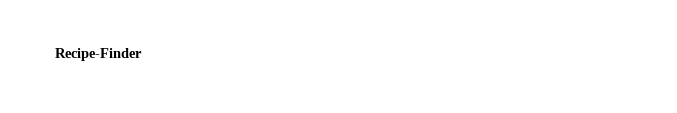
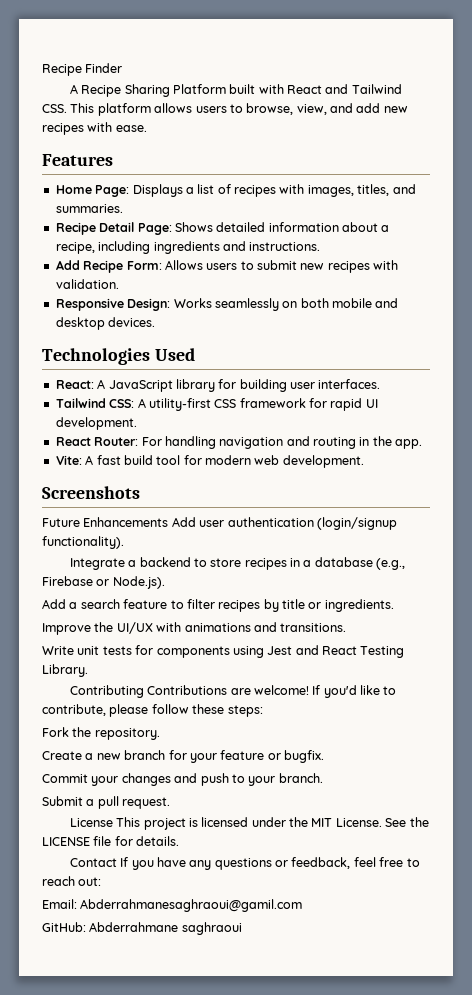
- Recipe-Finder
+ Recipe Finder
+ A Recipe Sharing Platform built with React and Tailwind CSS. This platform allows users to browse, view, and add new recipes with ease.
+ Features
+ Home Page: Displays a list of recipes with images, titles, and summaries.
+ Recipe Detail Page: Shows detailed information about a recipe, including ingredients and instructions.
+ Add Recipe Form: Allows users to submit new recipes with validation.
+ Responsive Design: Works seamlessly on both mobile and desktop devices.
+ Technologies Used
+ React: A JavaScript library for building user interfaces.
+ Tailwind CSS: A utility-first CSS framework for rapid UI development.
+ React Router: For handling navigation and routing in the app.
+ Vite: A fast build tool for modern web development.
+ Screenshots
+ Future Enhancements Add user authentication (login/signup functionality).
+ Integrate a backend to store recipes in a database (e.g., Firebase or Node.js).
+ Add a search feature to filter recipes by title or ingredients.
+ Improve the UI/UX with animations and transitions.
+ Write unit tests for components using Jest and React Testing Library.
+ Contributing Contributions are welcome! If you'd like to contribute, please follow these steps:
+ Fork the repository.
+ Create a new branch for your feature or bugfix.
+ Commit your changes and push to your branch.
+ Submit a pull request.
+ License This project is licensed under the MIT License. See the LICENSE file for details.
+ Contact If you have any questions or feedback, feel free to reach out:
+ Email: Abderrahmanesaghraoui@gamil.com
+ GitHub: Abderrahmane saghraoui

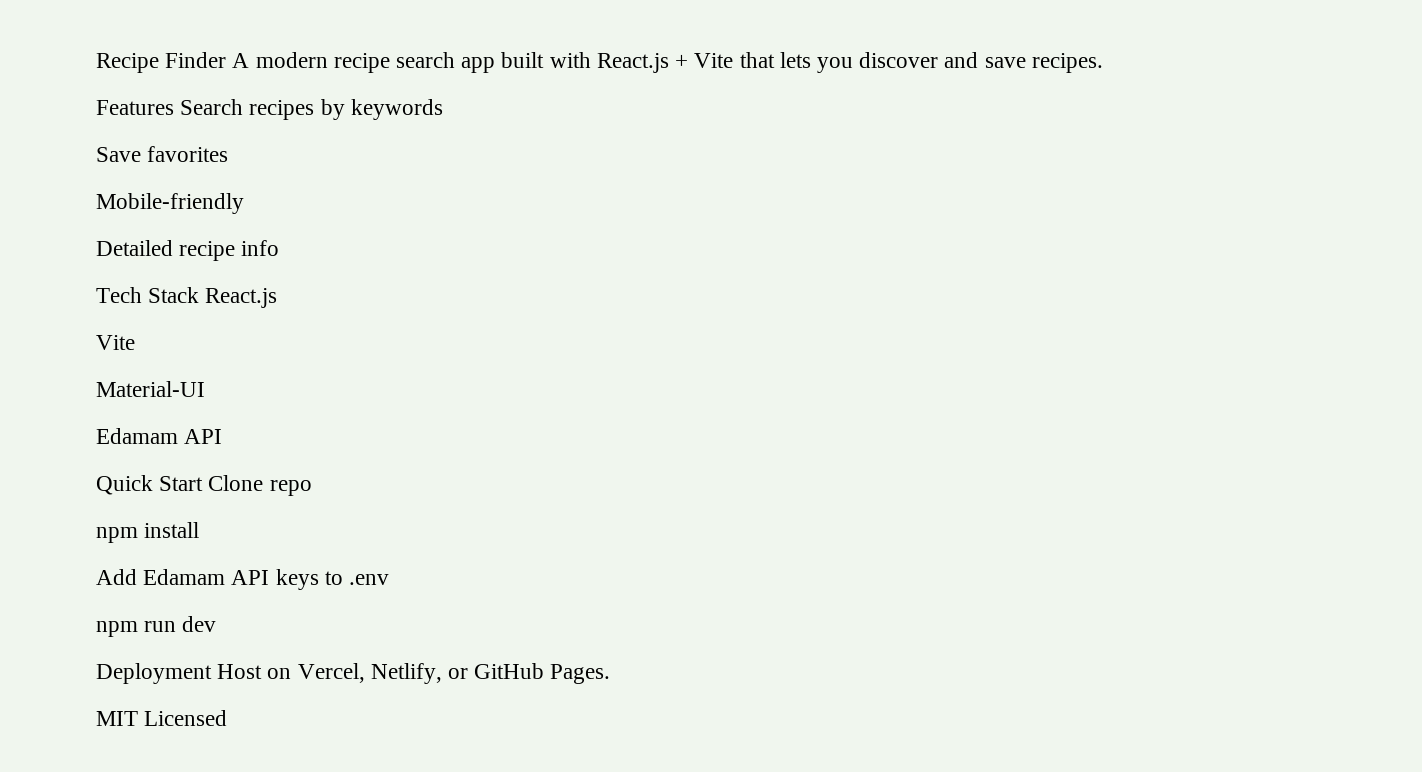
- Recipe Finder
- A Recipe Sharing Platform built with React and Tailwind CSS. This platform allows users to browse, view, and add new recipes with ease.
- Features
- Home Page: Displays a list of recipes with images, titles, and summaries.
- Recipe Detail Page: Shows detailed information about a recipe, including ingredients and instructions.
- Add Recipe Form: Allows users to submit new recipes with validation.
- Responsive Design: Works seamlessly on both mobile and desktop devices.
- Technologies Used
- React: A JavaScript library for building user interfaces.
- Tailwind CSS: A utility-first CSS framework for rapid UI development.
- React Router: For handling navigation and routing in the app.
- Vite: A fast build tool for modern web development.
- Screenshots
- Future Enhancements Add user authentication (login/signup functionality).
- Integrate a backend to store recipes in a database (e.g., Firebase or Node.js).
- Add a search feature to filter recipes by title or ingredients.
- Improve the UI/UX with animations and transitions.
- Write unit tests for components using Jest and React Testing Library.
- Contributing Contributions are welcome! If you'd like to contribute, please follow these steps:
- Fork the repository.
- Create a new branch for your feature or bugfix.
- Commit your changes and push to your branch.
- Submit a pull request.
- License This project is licensed under the MIT License. See the LICENSE file for details.
- Contact If you have any questions or feedback, feel free to reach out:
- Email: Abderrahmanesaghraoui@gamil.com
- GitHub: Abderrahmane saghraoui
+ Recipe Finder A modern recipe search app built with React.js + Vite that lets you discover and save recipes.
+ Features Search recipes by keywords
+ Save favorites
+ Mobile-friendly
+ Detailed recipe info
+ Tech Stack React.js
+ Vite
+ Material-UI
+ Edamam API
+ Quick Start Clone repo
+ npm install
+ Add Edamam API keys to .env
+ npm run dev
+ Deployment Host on Vercel, Netlify, or GitHub Pages.
+ MIT Licensed

